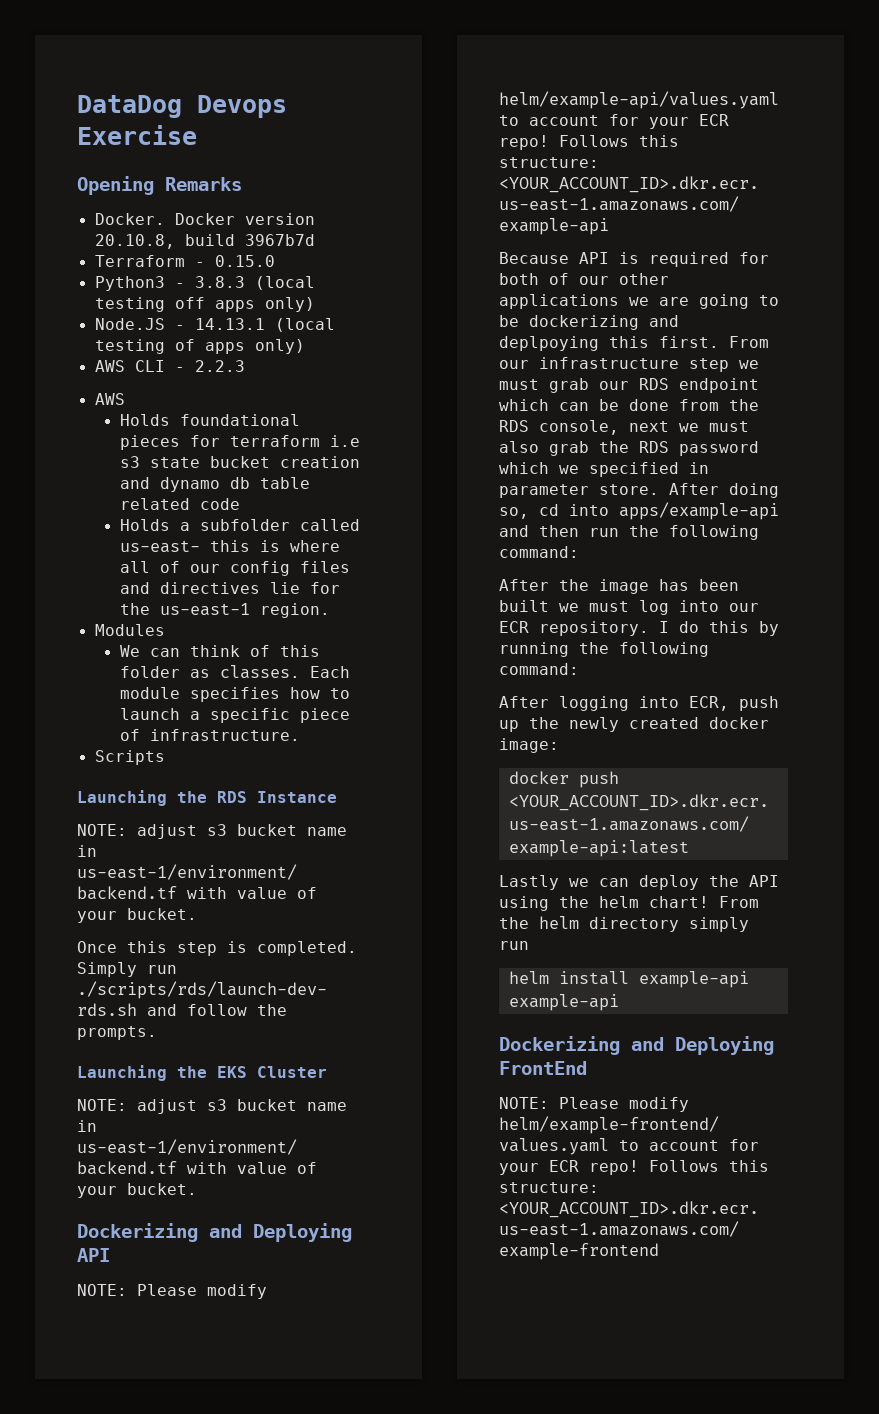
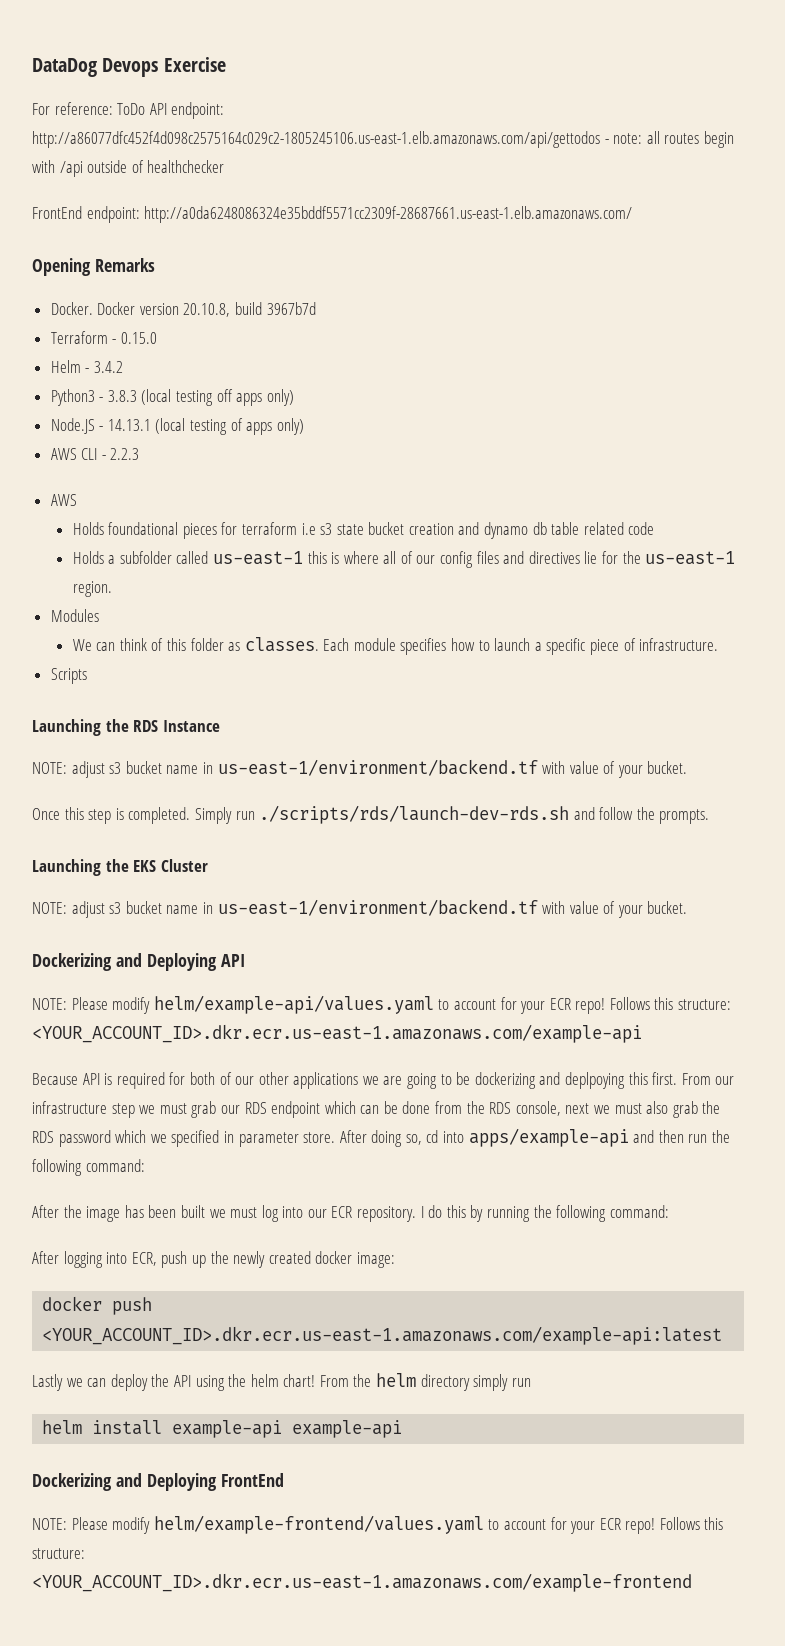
+ For reference: ToDo API endpoint: http://a86077dfc452f4d098c2575164c029c2-1805245106.us-east-1.elb.amazonaws.com/api/gettodos - note: all routes begin with /api outside of healthchecker
+ FrontEnd endpoint: http://a0da6248086324e35bddf5571cc2309f-28687661.us-east-1.elb.amazonaws.com/
+ Helm - 3.4.2
- Holds a subfolder called us-east- this is where all of our config files and directives lie for the us-east-1 region.
+ Holds a subfolder called us-east-1 this is where all of our config files and directives lie for the us-east-1 region.

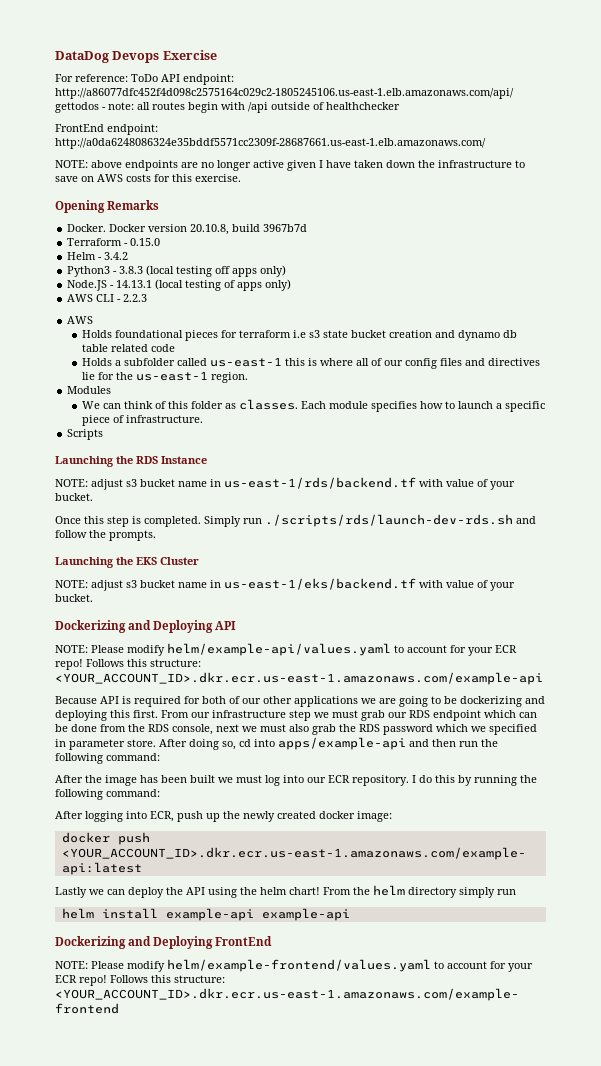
+ NOTE: above endpoints are no longer active given I have taken down the infrastructure to save on AWS costs for this exercise.
  Launching the RDS Instance
- NOTE: adjust s3 bucket name in us-east-1/environment/backend.tf with value of your bucket.
+ NOTE: adjust s3 bucket name in us-east-1/rds/backend.tf with value of your bucket.
  Launching the EKS Cluster
- NOTE: adjust s3 bucket name in us-east-1/environment/backend.tf with value of your bucket.
+ NOTE: adjust s3 bucket name in us-east-1/eks/backend.tf with value of your bucket.
- Because API is required for both of our other applications we are going to be dockerizing and deplpoying this first.
+ Because API is required for both of our other applications we are going to be dockerizing and deploying this first.

